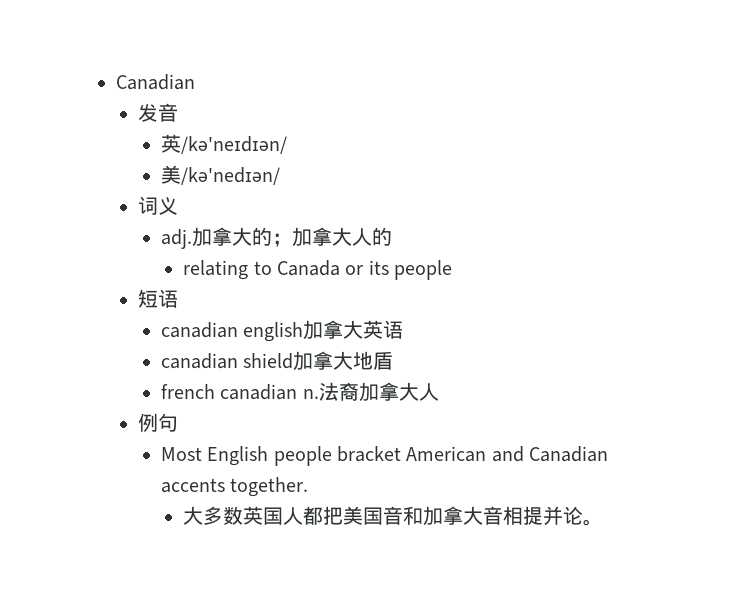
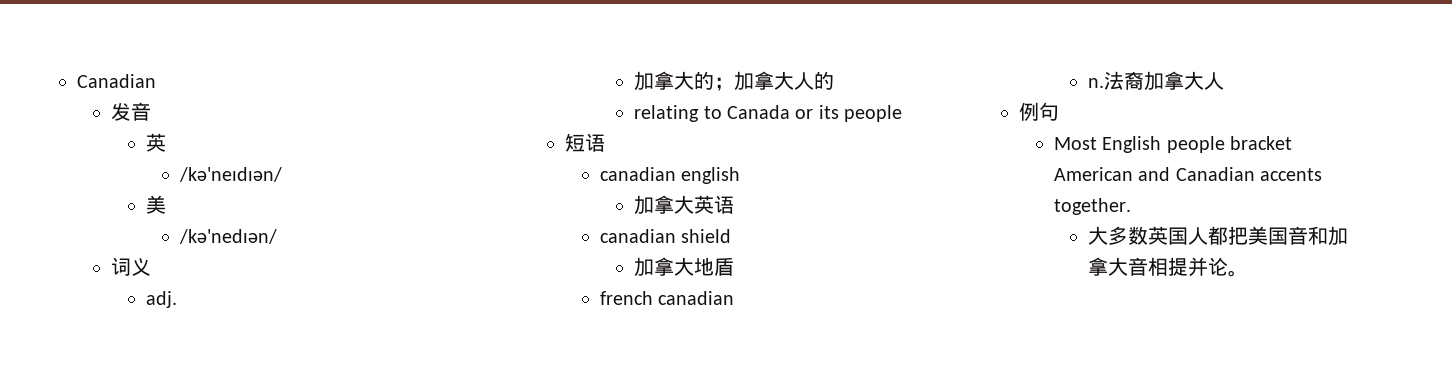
  发音
- 英/kə'neɪdɪən/
- 美/kə'nedɪən/
+ 英
+ /kə'neɪdɪən/
+ 美
+ /kə'nedɪən/
- adj.加拿大的；加拿大人的
+ adj.
+ 加拿大的；加拿大人的
- canadian english加拿大英语
+ canadian english
+ 加拿大英语
- canadian shield加拿大地盾
+ canadian shield
+ 加拿大地盾
- french canadian n.
+ french canadian
+ n.

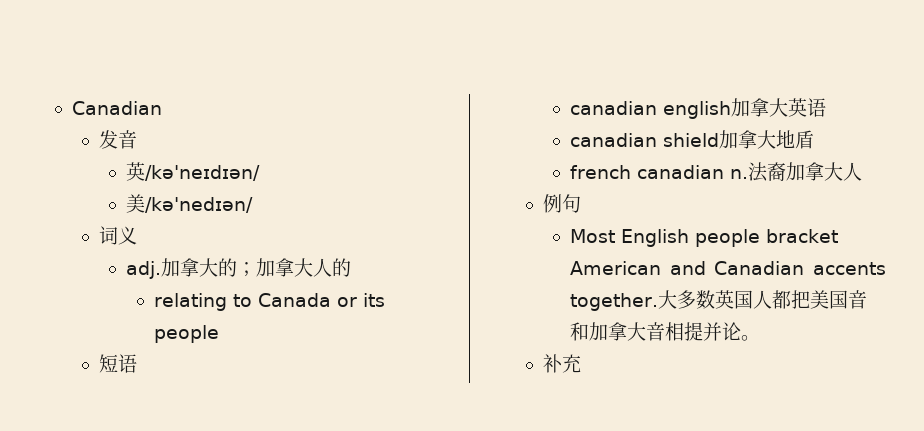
  发音
- 英
- /kə'neɪdɪən/
- 美
- /kə'nedɪən/
+ 英/kə'neɪdɪən/
+ 美/kə'nedɪən/
- adj.
- 加拿大的；加拿大人的
+ adj.加拿大的；加拿大人的
- canadian english
- 加拿大英语
+ canadian english加拿大英语
- canadian shield
- 加拿大地盾
+ canadian shield加拿大地盾
- french canadian
- n.
+ french canadian n.
- Most English people bracket American and Canadian accents together.
- 大多数英国人都把美国音和加拿大音相提并论。
+ Most English people bracket American and Canadian accents together.大多数英国人都把美国音和加拿大音相提并论。
+ 补充

